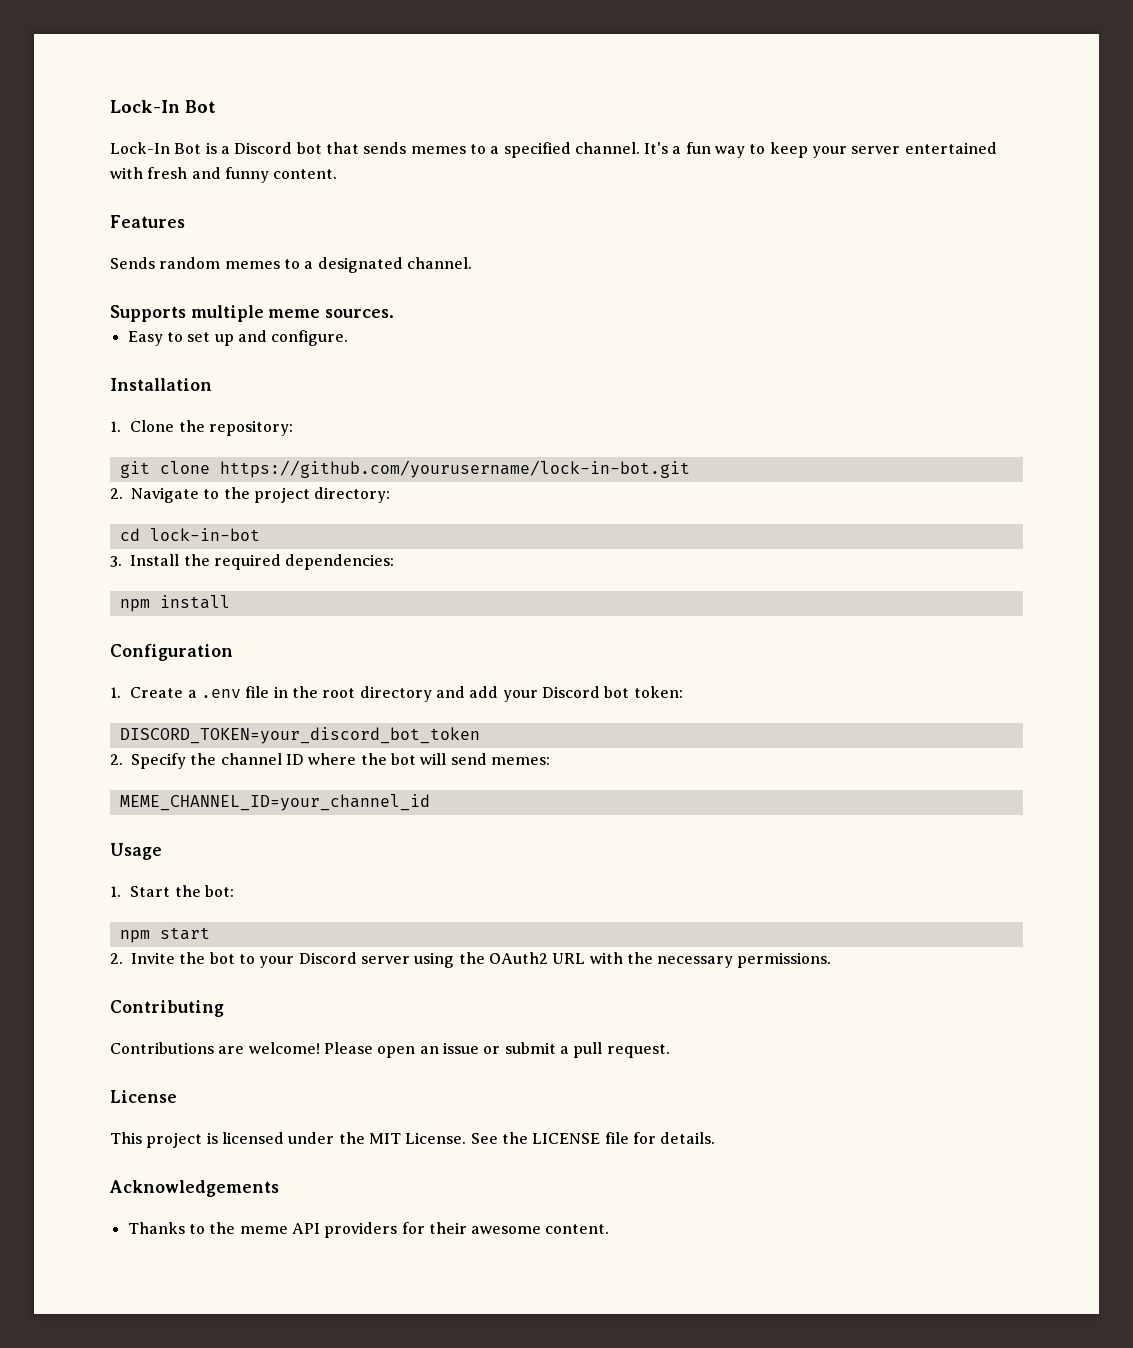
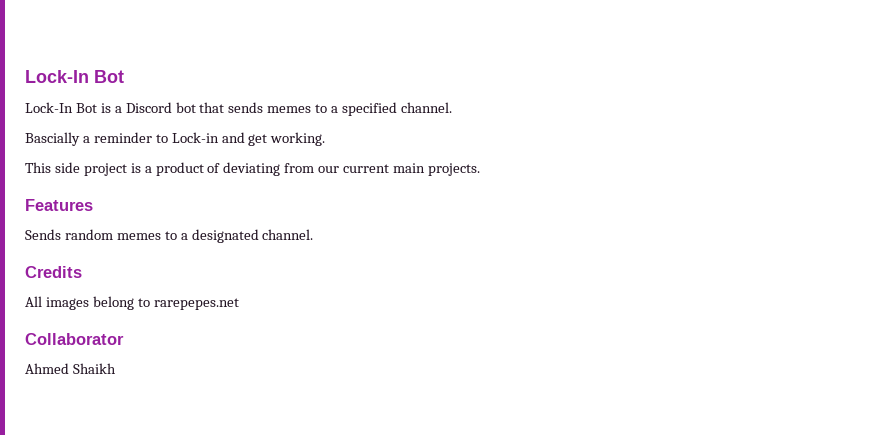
- Lock-In Bot is a Discord bot that sends memes to a specified channel. It's a fun way to keep your server entertained with fresh and funny content.
+ Lock-In Bot is a Discord bot that sends memes to a specified channel.
+ Bascially a reminder to Lock-in and get working.
+ This side project is a product of deviating from our current main projects.
- Supports multiple meme sources.
- Easy to set up and configure.
- Installation
- 1. Clone the repository:
- git clone https://github.com/yourusername/lock-in-bot.git
- 2. Navigate to the project directory:
- cd lock-in-bot
- 3. Install the required dependencies:
- npm install
- Configuration
- 1. Create a .env file in the root directory and add your Discord bot token:
- DISCORD_TOKEN=your_discord_bot_token
- 2. Specify the channel ID where the bot will send memes:
- MEME_CHANNEL_ID=your_channel_id
- Usage
- 1. Start the bot:
- npm start
- 2. Invite the bot to your Discord server using the OAuth2 URL with the necessary permissions.
- Contributing
- Contributions are welcome! Please open an issue or submit a pull request.
- License
- This project is licensed under the MIT License. See the LICENSE file for details.
- Acknowledgements
- Thanks to the meme API providers for their awesome content.
+ Credits
+ All images belong to rarepepes.net
+ Collaborator
+ Ahmed Shaikh

